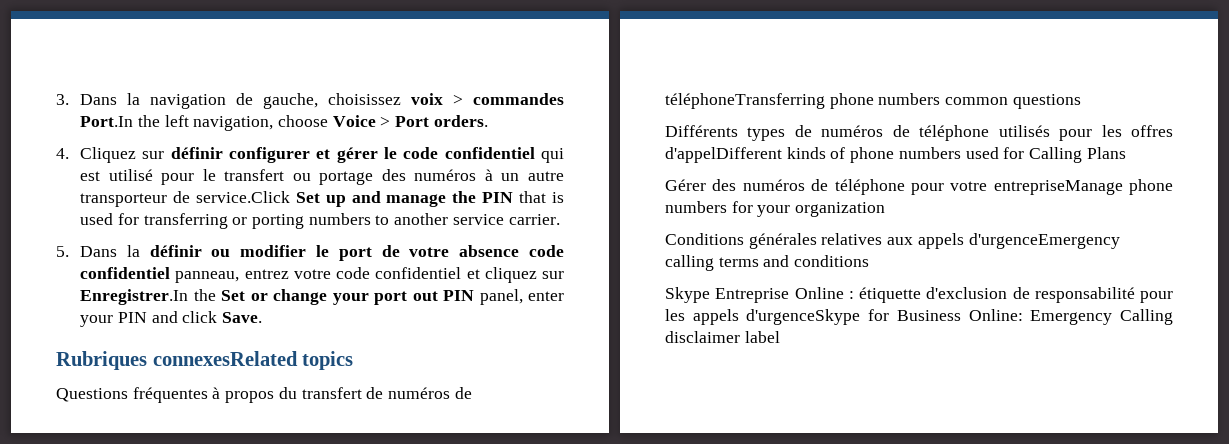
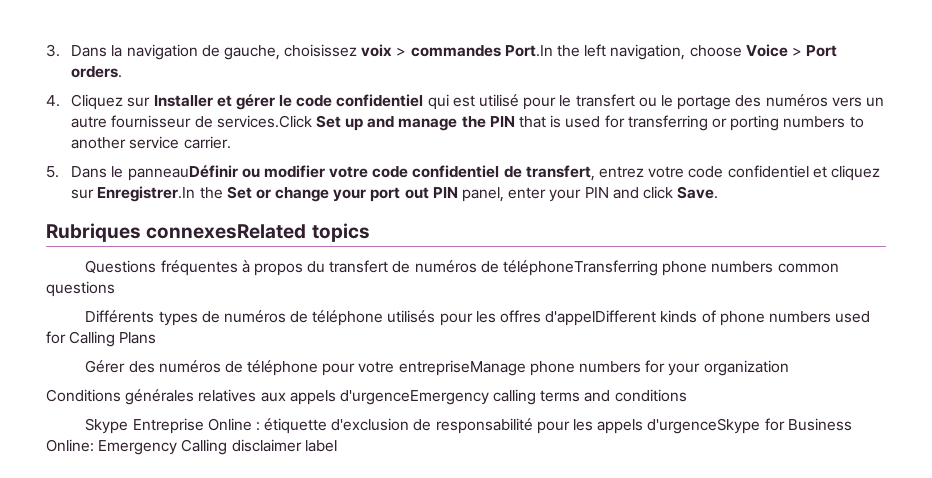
- 4. Cliquez sur définir configurer et gérer le code confidentiel qui est utilisé pour le transfert ou portage des numéros à un autre transporteur de service.Click Set up and manage the PIN that is used for transferring or porting numbers to another service carrier.
+ 4. Cliquez sur Installer et gérer le code confidentiel qui est utilisé pour le transfert ou le portage des numéros vers un autre fournisseur de services.Click Set up and manage the PIN that is used for transferring or porting numbers to another service carrier.
- 5. Dans la définir ou modifier le port de votre absence code confidentiel panneau, entrez votre code confidentiel et cliquez sur Enregistrer.In the Set or change your port out PIN panel, enter your PIN and click Save.
+ 5. Dans le panneauDéfinir ou modifier votre code confidentiel de transfert, entrez votre code confidentiel et cliquez sur Enregistrer.In the Set or change your port out PIN panel, enter your PIN and click Save.

